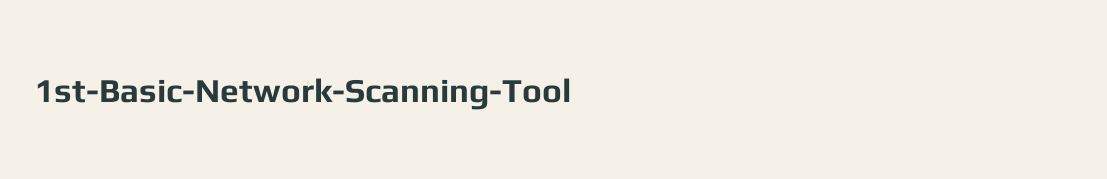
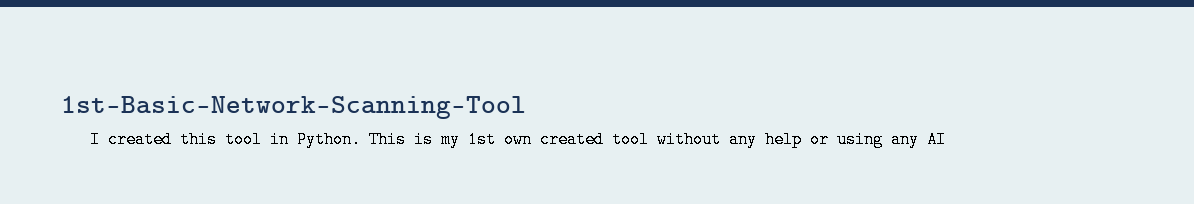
+ I created this tool in Python. This is my 1st own created tool without any help or using any AI

